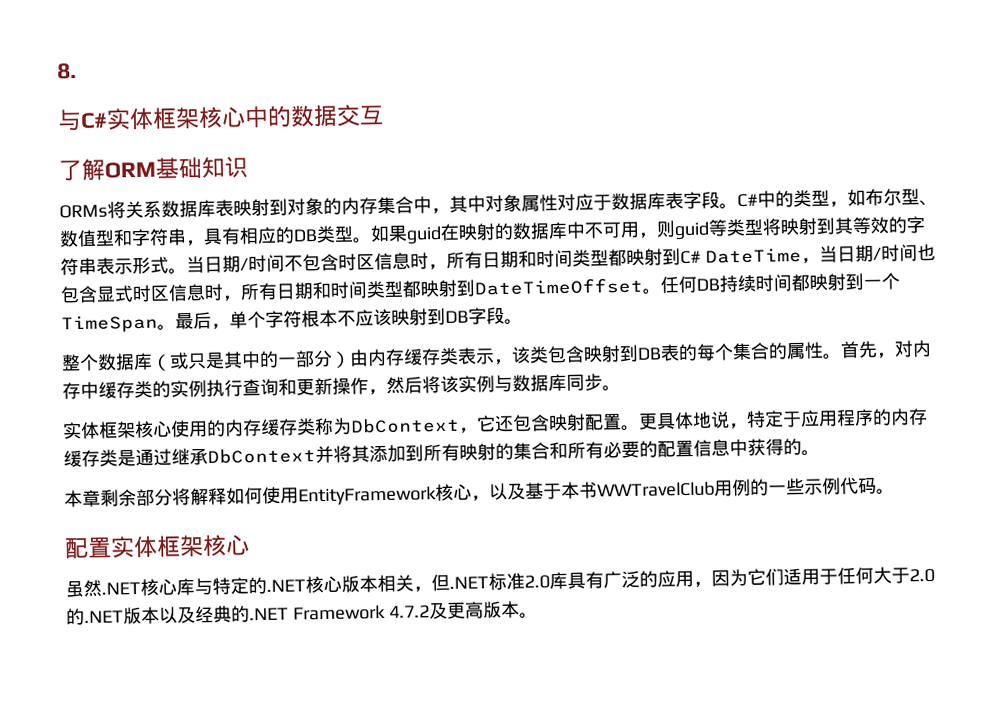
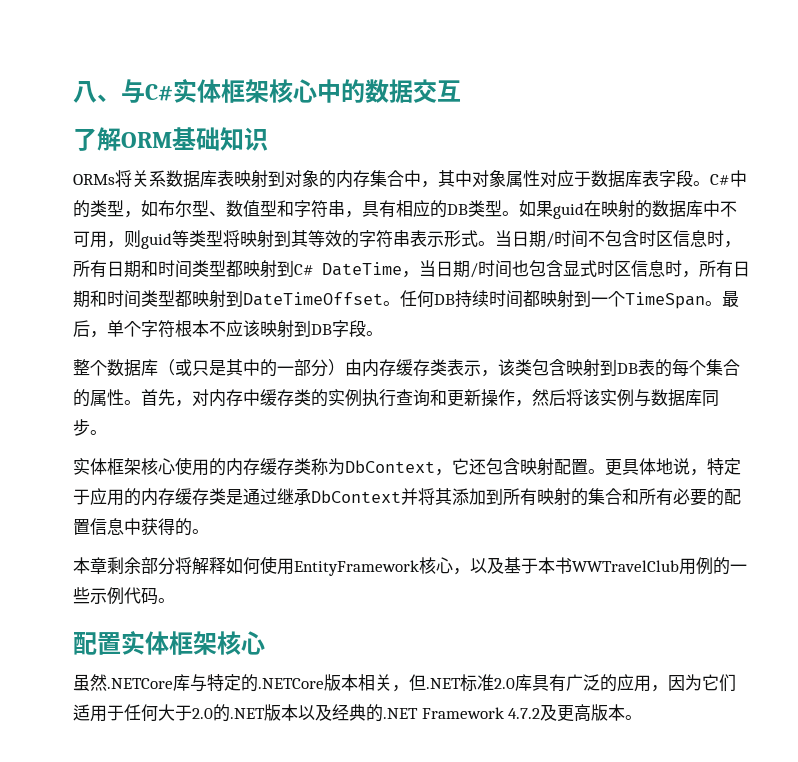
- 8.
- 与C#实体框架核心中的数据交互
+ 八、与C#实体框架核心中的数据交互
- 更具体地说，特定于应用程序的内存缓存类是通过继承DbContext并将其添加到所有映射的集合和所有必要的配置信息中获得的。
+ 更具体地说，特定于应用的内存缓存类是通过继承DbContext并将其添加到所有映射的集合和所有必要的配置信息中获得的。
- 虽然.NET核心库与特定的.NET核心版本相关，但.NET标准2.0库具有广泛的应用，因为它们适用于任何大于2.0的.NET版本以及经典的.NET Framework 4.7.2及更高版本。
+ 虽然.NETCore库与特定的.NETCore版本相关，但.NET标准2.0库具有广泛的应用，因为它们适用于任何大于2.0的.NET版本以及经典的.NET Framework 4.7.2及更高版本。

